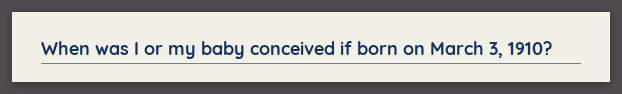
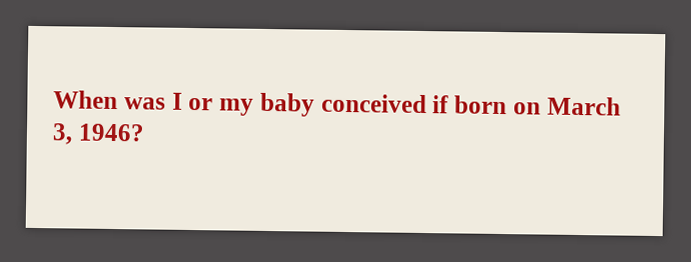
- When was I or my baby conceived if born on March 3, 1910?
+ When was I or my baby conceived if born on March 3, 1946?

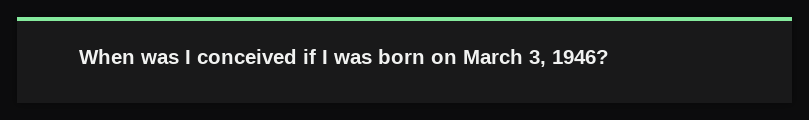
- When was I or my baby conceived if born on March 3, 1946?
+ When was I conceived if I was born on March 3, 1946?

